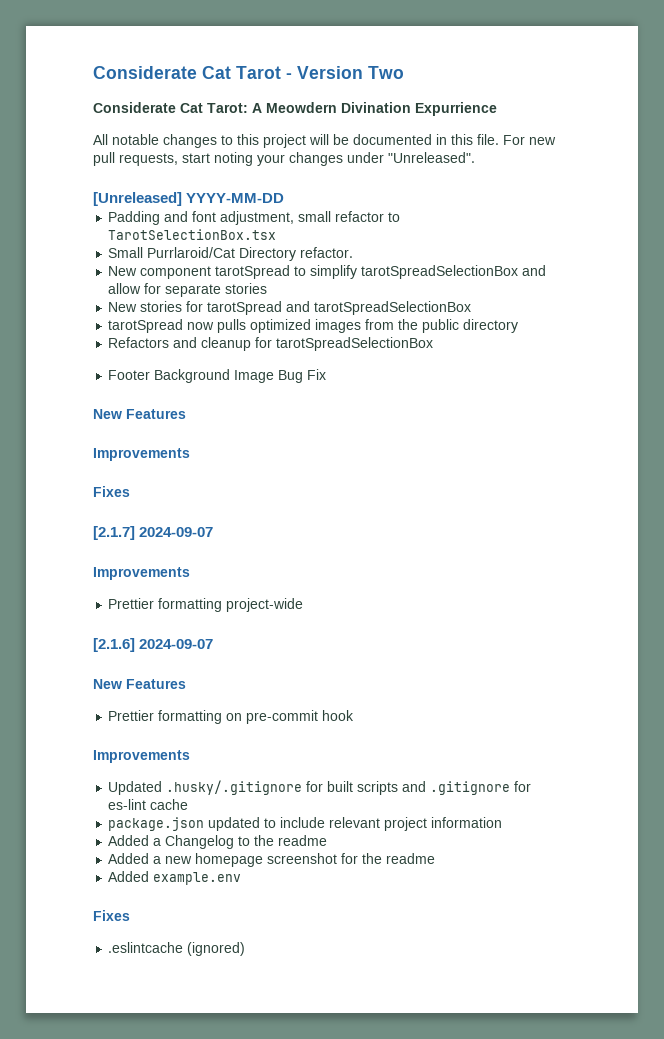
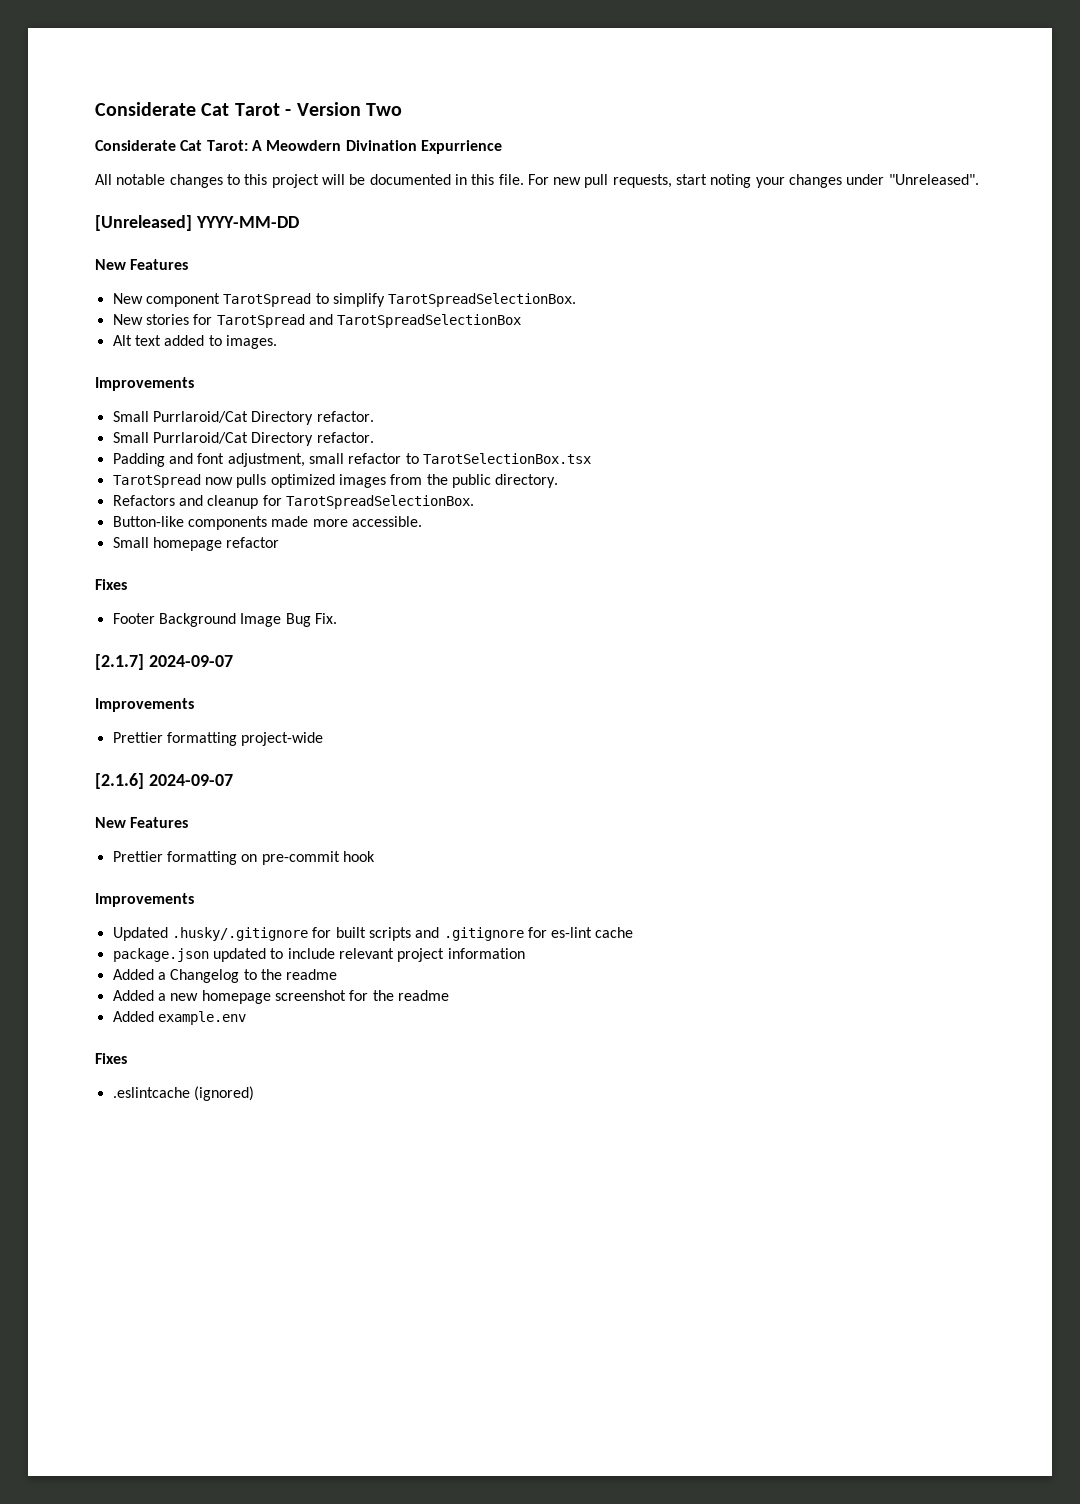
  [Unreleased] YYYY-MM-DD
+ New Features
+ New component TarotSpread to simplify TarotSpreadSelectionBox.
+ New stories for TarotSpread and TarotSpreadSelectionBox
+ Alt text added to images.
+ Improvements
+ Small Purrlaroid/Cat Directory refactor.
+ Small Purrlaroid/Cat Directory refactor.
- Small Purrlaroid/Cat Directory refactor.
- New component tarotSpread to simplify tarotSpreadSelectionBox and allow for separate stories
- New stories for tarotSpread and tarotSpreadSelectionBox
- tarotSpread now pulls optimized images from the public directory
+ TarotSpread now pulls optimized images from the public directory.
- Refactors and cleanup for tarotSpreadSelectionBox
+ Refactors and cleanup for TarotSpreadSelectionBox.
+ Button-like components made more accessible.
+ Small homepage refactor
+ Fixes
- Footer Background Image Bug Fix
- New Features
- Improvements
- Fixes
+ Footer Background Image Bug Fix.

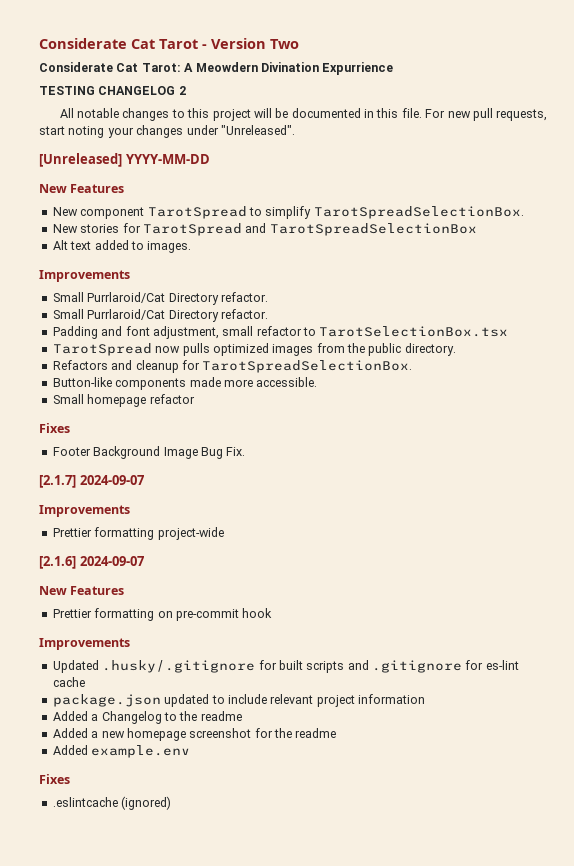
+ TESTING CHANGELOG 2

